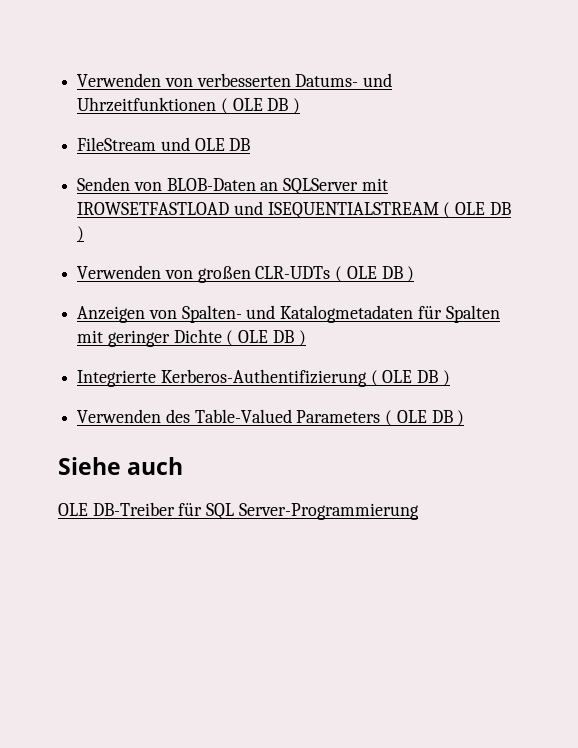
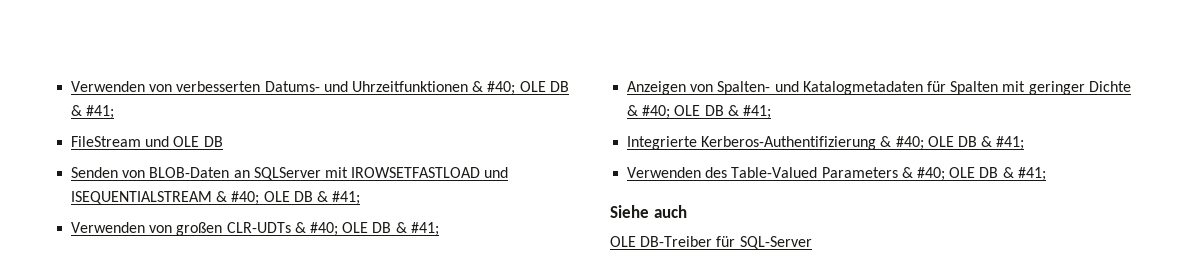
- Verwenden von verbesserten Datums- und Uhrzeitfunktionen ( OLE DB )
+ Verwenden von verbesserten Datums- und Uhrzeitfunktionen & #40; OLE DB & #41;
- Senden von BLOB-Daten an SQLServer mit IROWSETFASTLOAD und ISEQUENTIALSTREAM ( OLE DB )
- Verwenden von großen CLR-UDTs ( OLE DB )
+ Senden von BLOB-Daten an SQLServer mit IROWSETFASTLOAD und ISEQUENTIALSTREAM & #40; OLE DB & #41;
+ Verwenden von großen CLR-UDTs & #40; OLE DB & #41;
- Anzeigen von Spalten- und Katalogmetadaten für Spalten mit geringer Dichte ( OLE DB )
- Integrierte Kerberos-Authentifizierung ( OLE DB )
- Verwenden des Table-Valued Parameters ( OLE DB )
+ Anzeigen von Spalten- und Katalogmetadaten für Spalten mit geringer Dichte & #40; OLE DB & #41;
+ Integrierte Kerberos-Authentifizierung & #40; OLE DB & #41;
+ Verwenden des Table-Valued Parameters & #40; OLE DB & #41;
- OLE DB-Treiber für SQL Server-Programmierung
+ OLE DB-Treiber für SQL-Server

